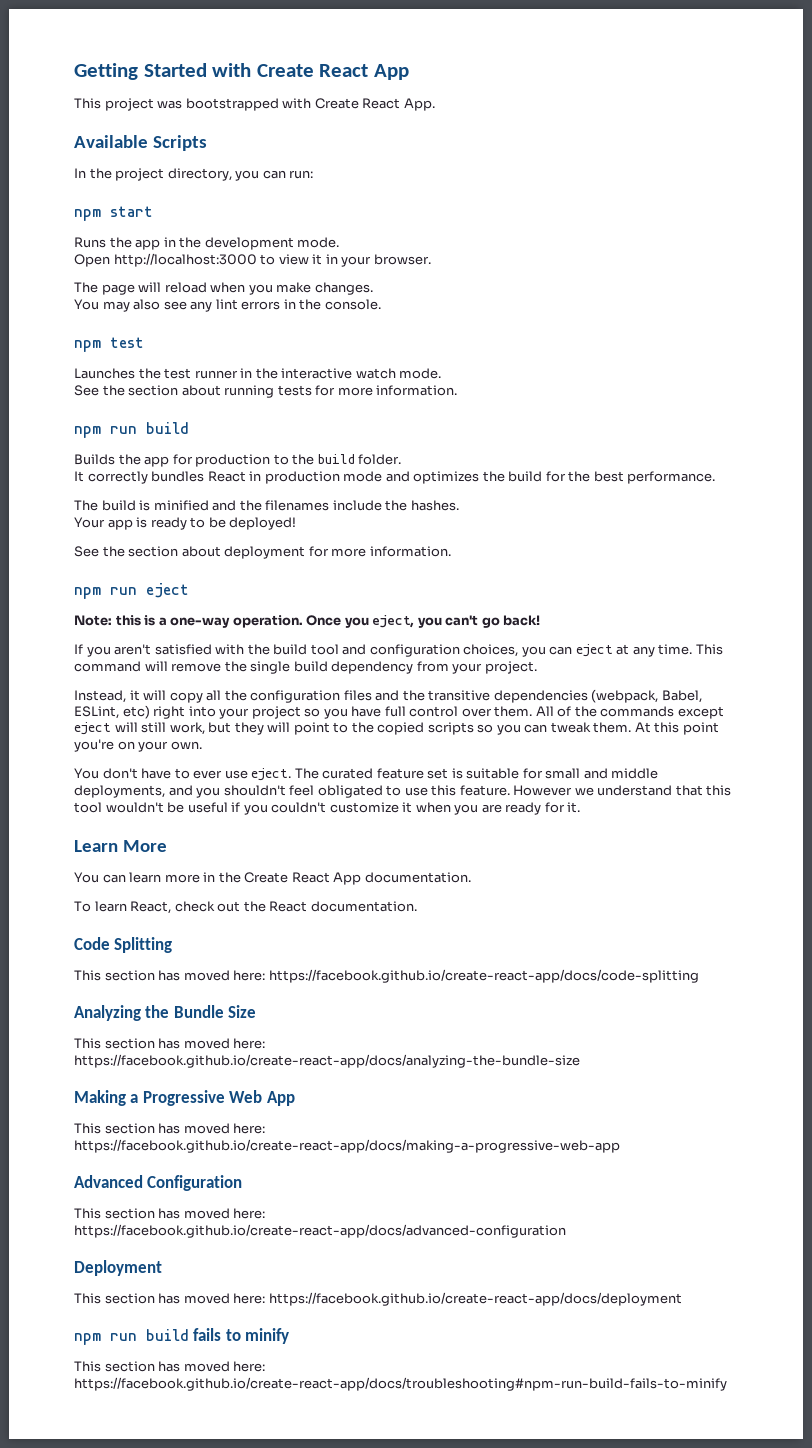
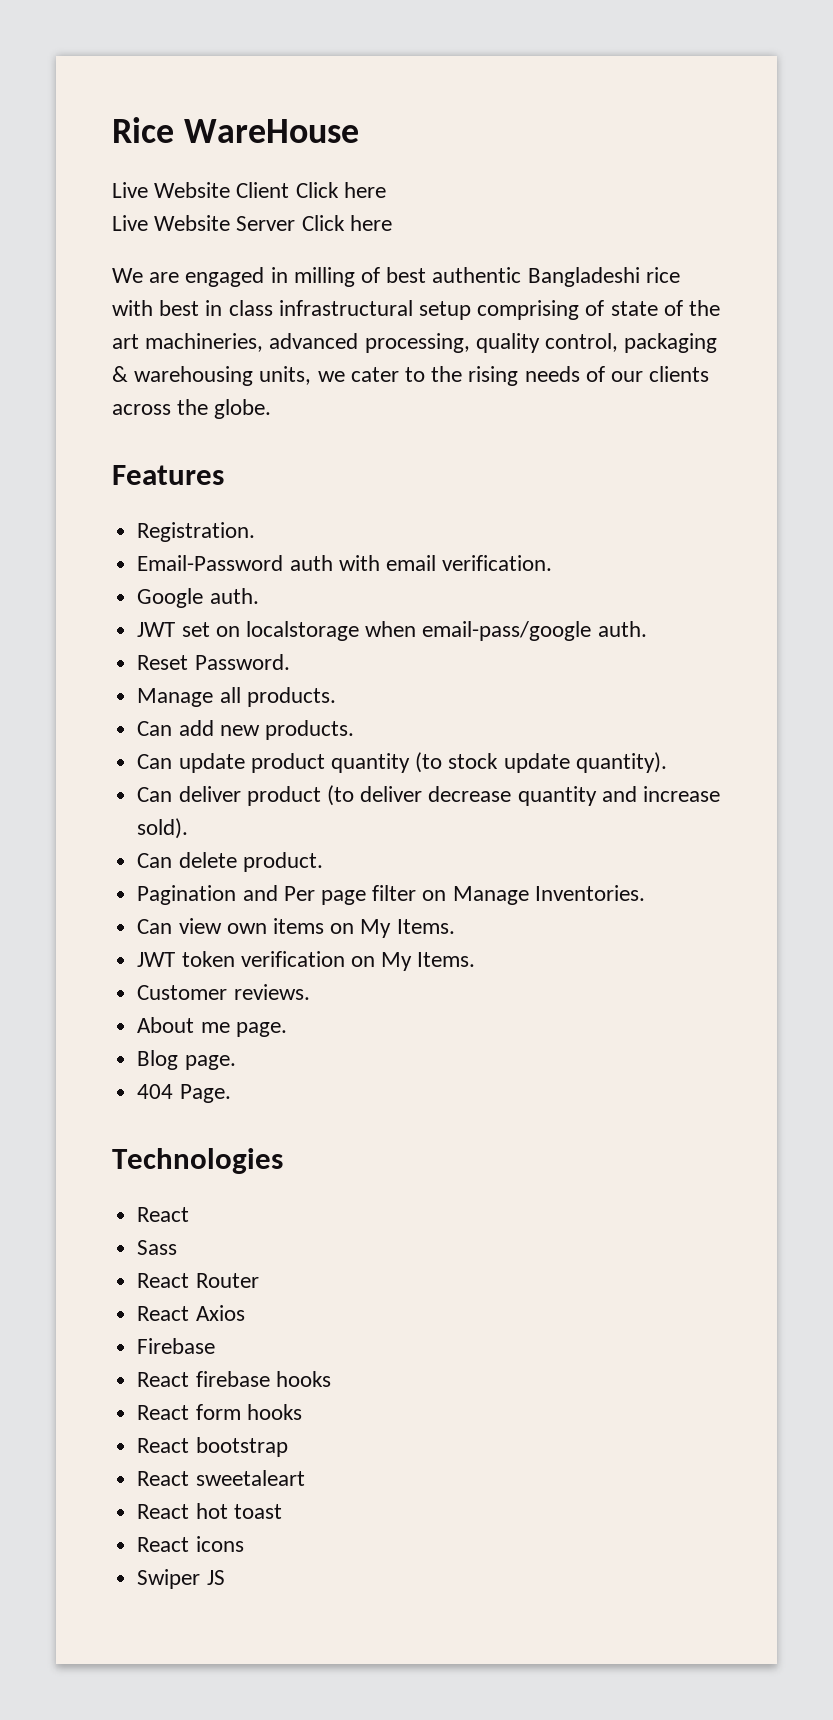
- Getting Started with Create React App
- This project was bootstrapped with Create React App.
- Available Scripts
- In the project directory, you can run:
- npm start
- Runs the app in the development mode.
- Open http://localhost:3000 to view it in your browser.
- The page will reload when you make changes.
- You may also see any lint errors in the console.
- npm test
- Launches the test runner in the interactive watch mode.
- See the section about running tests for more information.
- npm run build
- Builds the app for production to the build folder.
- It correctly bundles React in production mode and optimizes the build for the best performance.
- The build is minified and the filenames include the hashes.
- Your app is ready to be deployed!
- See the section about deployment for more information.
- npm run eject
- Note: this is a one-way operation. Once you eject, you can't go back!
- If you aren't satisfied with the build tool and configuration choices, you can eject at any time. This command will remove the single build dependency from your project.
- Instead, it will copy all the configuration files and the transitive dependencies (webpack, Babel, ESLint, etc) right into your project so you have full control over them. All of the commands except eject will still work, but they will point to the copied scripts so you can tweak them. At this point you're on your own.
- You don't have to ever use eject. The curated feature set is suitable for small and middle deployments, and you shouldn't feel obligated to use this feature. However we understand that this tool wouldn't be useful if you couldn't customize it when you are ready for it.
- Learn More
- You can learn more in the Create React App documentation.
- To learn React, check out the React documentation.
- Code Splitting
- This section has moved here: https://facebook.github.io/create-react-app/docs/code-splitting
- Analyzing the Bundle Size
- This section has moved here: https://facebook.github.io/create-react-app/docs/analyzing-the-bundle-size
- Making a Progressive Web App
- This section has moved here: https://facebook.github.io/create-react-app/docs/making-a-progressive-web-app
- Advanced Configuration
- This section has moved here: https://facebook.github.io/create-react-app/docs/advanced-configuration
- Deployment
- This section has moved here: https://facebook.github.io/create-react-app/docs/deployment
- npm run build fails to minify
- This section has moved here: https://facebook.github.io/create-react-app/docs/troubleshooting#npm-run-build-fails-to-minify
+ Rice WareHouse
+ Live Website Client Click here
+ Live Website Server Click here
+ We are engaged in milling of best authentic Bangladeshi rice with best in class infrastructural setup comprising of state of the art machineries, advanced processing, quality control, packaging & warehousing units, we cater to the rising needs of our clients across the globe.
+ Features
+ Registration.
+ Email-Password auth with email verification.
+ Google auth.
+ JWT set on localstorage when email-pass/google auth.
+ Reset Password.
+ Manage all products.
+ Can add new products.
+ Can update product quantity (to stock update quantity).
+ Can deliver product (to deliver decrease quantity and increase sold).
+ Can delete product.
+ Pagination and Per page filter on Manage Inventories.
+ Can view own items on My Items.
+ JWT token verification on My Items.
+ Customer reviews.
+ About me page.
+ Blog page.
+ 404 Page.
+ Technologies
+ React
+ Sass
+ React Router
+ React Axios
+ Firebase
+ React firebase hooks
+ React form hooks
+ React bootstrap
+ React sweetaleart
+ React hot toast
+ React icons
+ Swiper JS

